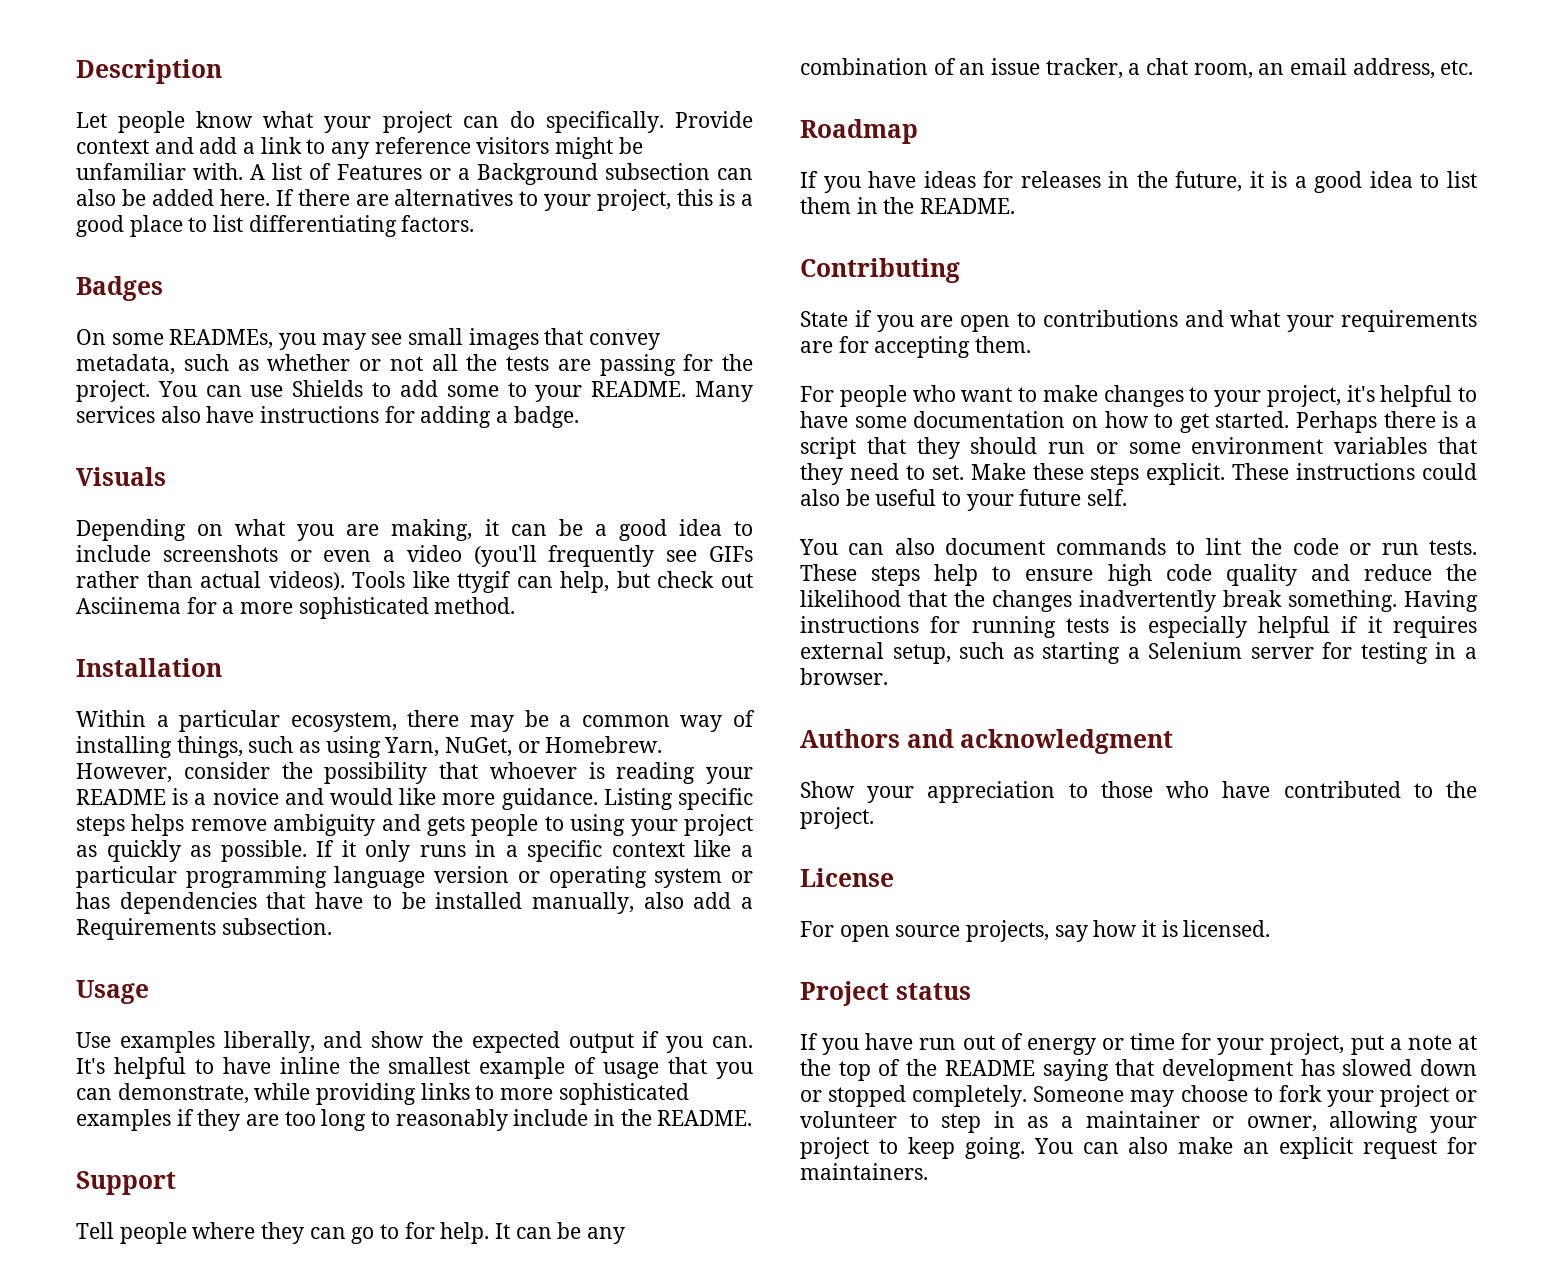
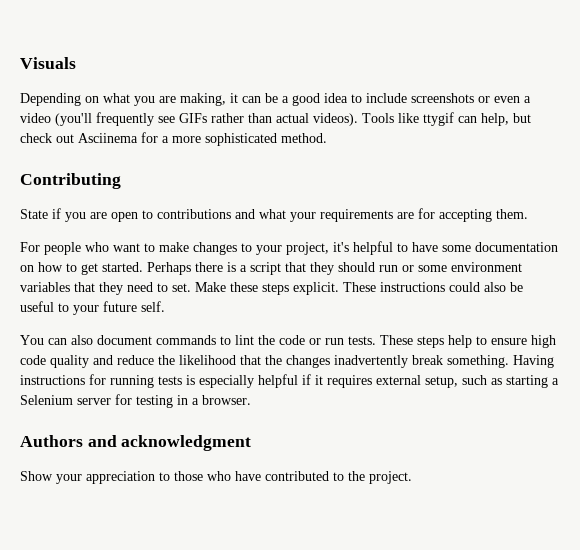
- Description
- Let people know what your project can do specifically. Provide context and add a link to any reference visitors might be unfamiliar with. A list of Features or a Background subsection can also be added here. If there are alternatives to your project, this is a good place to list differentiating factors.
- Badges
- On some READMEs, you may see small images that convey metadata, such as whether or not all the tests are passing for the project. You can use Shields to add some to your README. Many services also have instructions for adding a badge.
- Installation
- Within a particular ecosystem, there may be a common way of installing things, such as using Yarn, NuGet, or Homebrew. However, consider the possibility that whoever is reading your README is a novice and would like more guidance. Listing specific steps helps remove ambiguity and gets people to using your project as quickly as possible. If it only runs in a specific context like a particular programming language version or operating system or has dependencies that have to be installed manually, also add a Requirements subsection.
- Usage
- Use examples liberally, and show the expected output if you can. It's helpful to have inline the smallest example of usage that you can demonstrate, while providing links to more sophisticated examples if they are too long to reasonably include in the README.
- Support
- Tell people where they can go to for help. It can be any combination of an issue tracker, a chat room, an email address, etc.
- Roadmap
- If you have ideas for releases in the future, it is a good idea to list them in the README.
- License
- For open source projects, say how it is licensed.
- Project status
- If you have run out of energy or time for your project, put a note at the top of the README saying that development has slowed down or stopped completely. Someone may choose to fork your project or volunteer to step in as a maintainer or owner, allowing your project to keep going. You can also make an explicit request for maintainers.

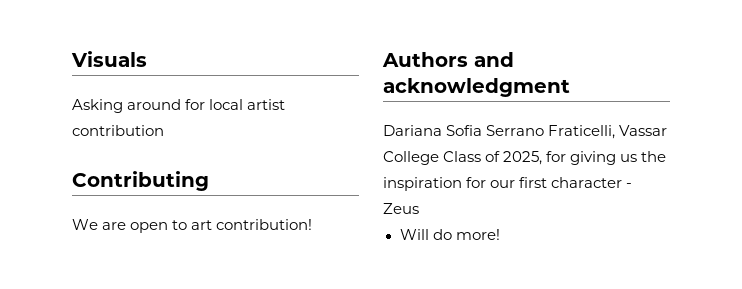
- Depending on what you are making, it can be a good idea to include screenshots or even a video (you'll frequently see GIFs rather than actual videos). Tools like ttygif can help, but check out Asciinema for a more sophisticated method.
+ Asking around for local artist contribution
  Contributing
- State if you are open to contributions and what your requirements are for accepting them.
- For people who want to make changes to your project, it's helpful to have some documentation on how to get started. Perhaps there is a script that they should run or some environment variables that they need to set. Make these steps explicit. These instructions could also be useful to your future self.
- You can also document commands to lint the code or run tests. These steps help to ensure high code quality and reduce the likelihood that the changes inadvertently break something. Having instructions for running tests is especially helpful if it requires external setup, such as starting a Selenium server for testing in a browser.
+ We are open to art contribution!
  Authors and acknowledgment
- Show your appreciation to those who have contributed to the project.
+ Dariana Sofia Serrano Fraticelli, Vassar College Class of 2025, for giving us the inspiration for our first character - Zeus
+ Will do more!

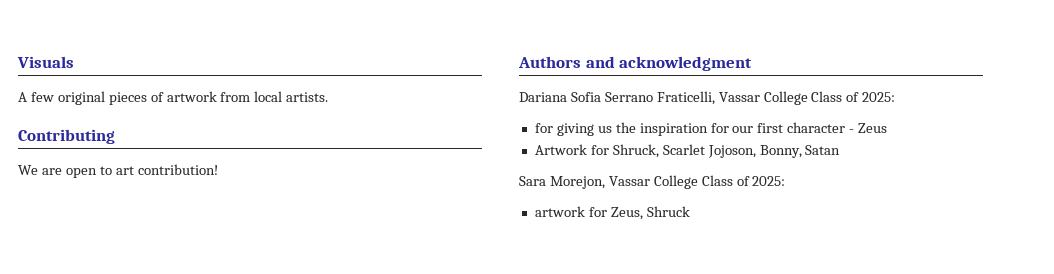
- Asking around for local artist contribution
+ A few original pieces of artwork from local artists.
- Dariana Sofia Serrano Fraticelli, Vassar College Class of 2025, for giving us the inspiration for our first character - Zeus
+ Dariana Sofia Serrano Fraticelli, Vassar College Class of 2025:
+ for giving us the inspiration for our first character - Zeus
- Will do more!
+ Artwork for Shruck, Scarlet Jojoson, Bonny, Satan
+ Sara Morejon, Vassar College Class of 2025:
+ artwork for Zeus, Shruck

